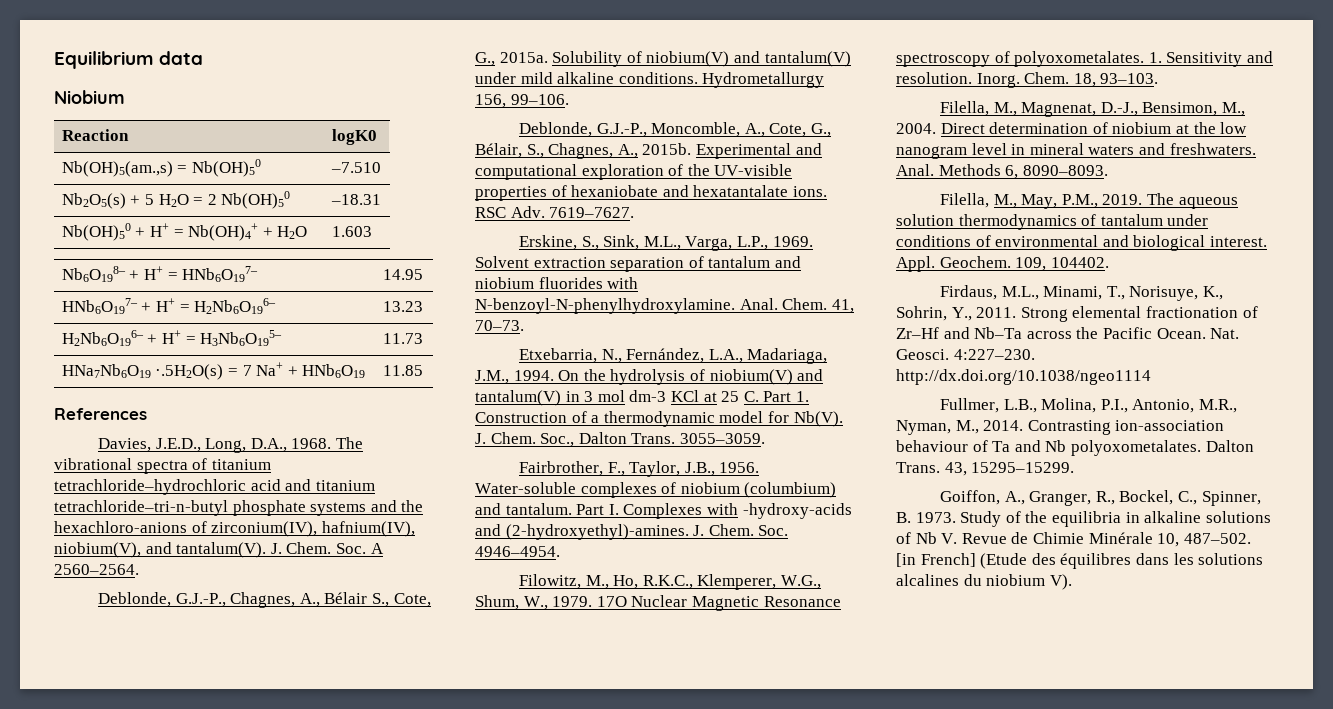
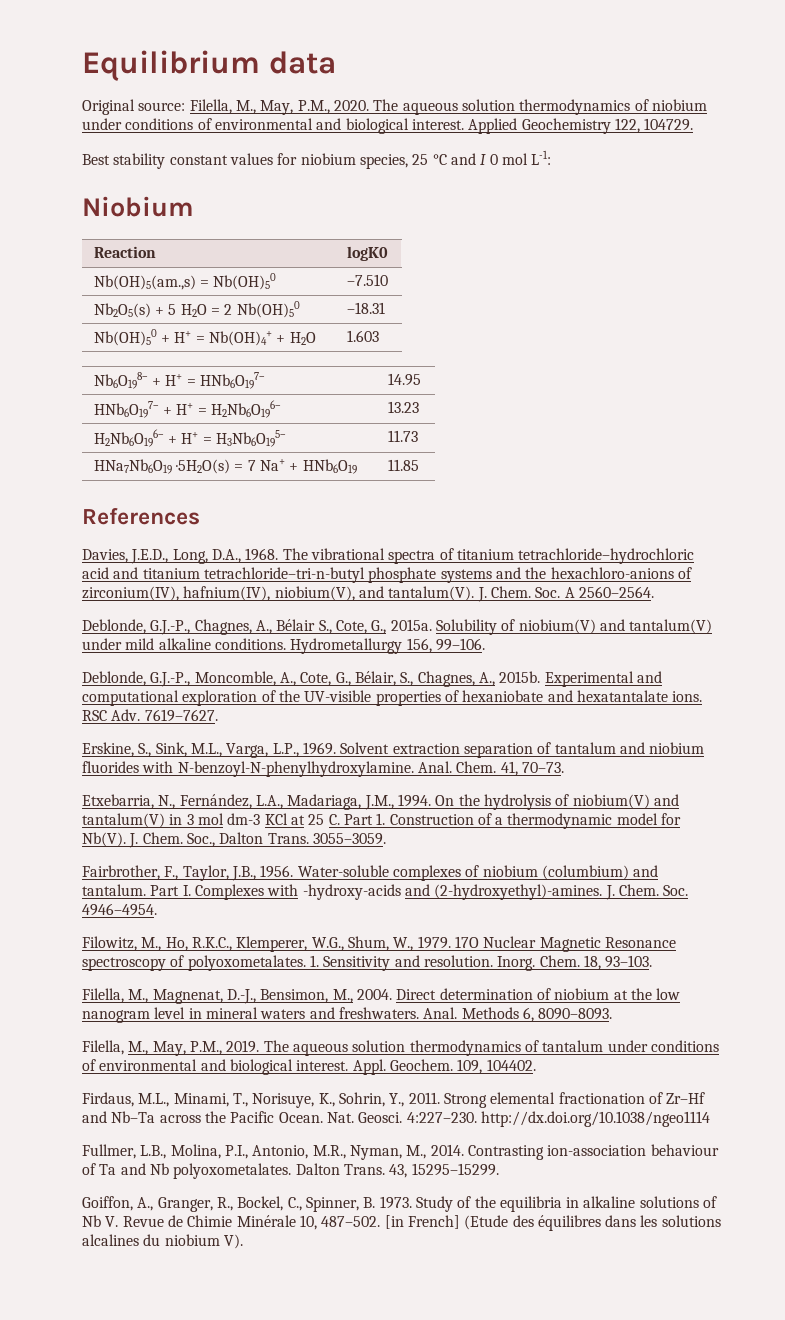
+ Original source: Filella, M., May, P.M., 2020. The aqueous solution thermodynamics of niobium under conditions of environmental and biological interest. Applied Geochemistry 122, 104729.
+ Best stability constant values for niobium species, 25 °C and I 0 mol L-1:
- HNa7Nb6O19 ·.5H2O(s) = 7 Na+ + HNb6O19 | 11.85
+ HNa7Nb6O19 ·5H2O(s) = 7 Na+ + HNb6O19 | 11.85

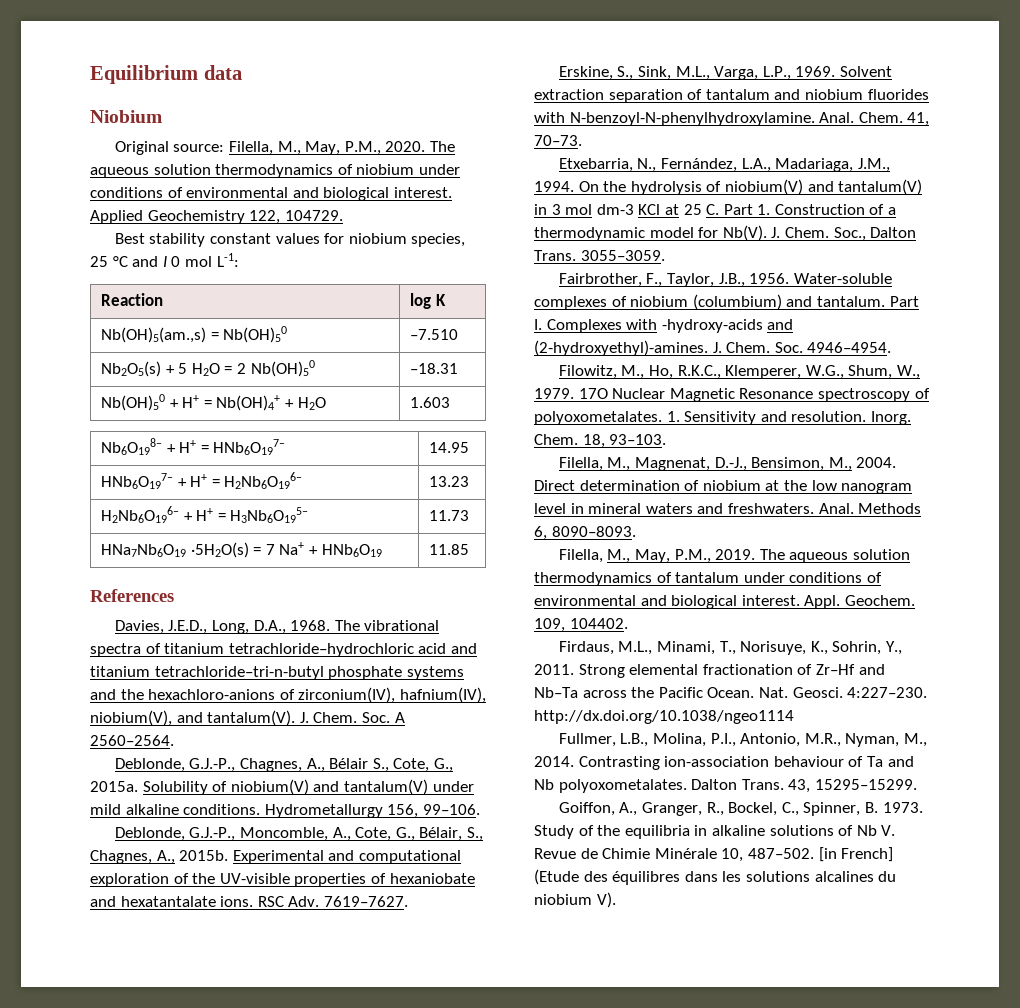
+ Niobium
- Niobium
- Reaction | logK0
+ Reaction | log K

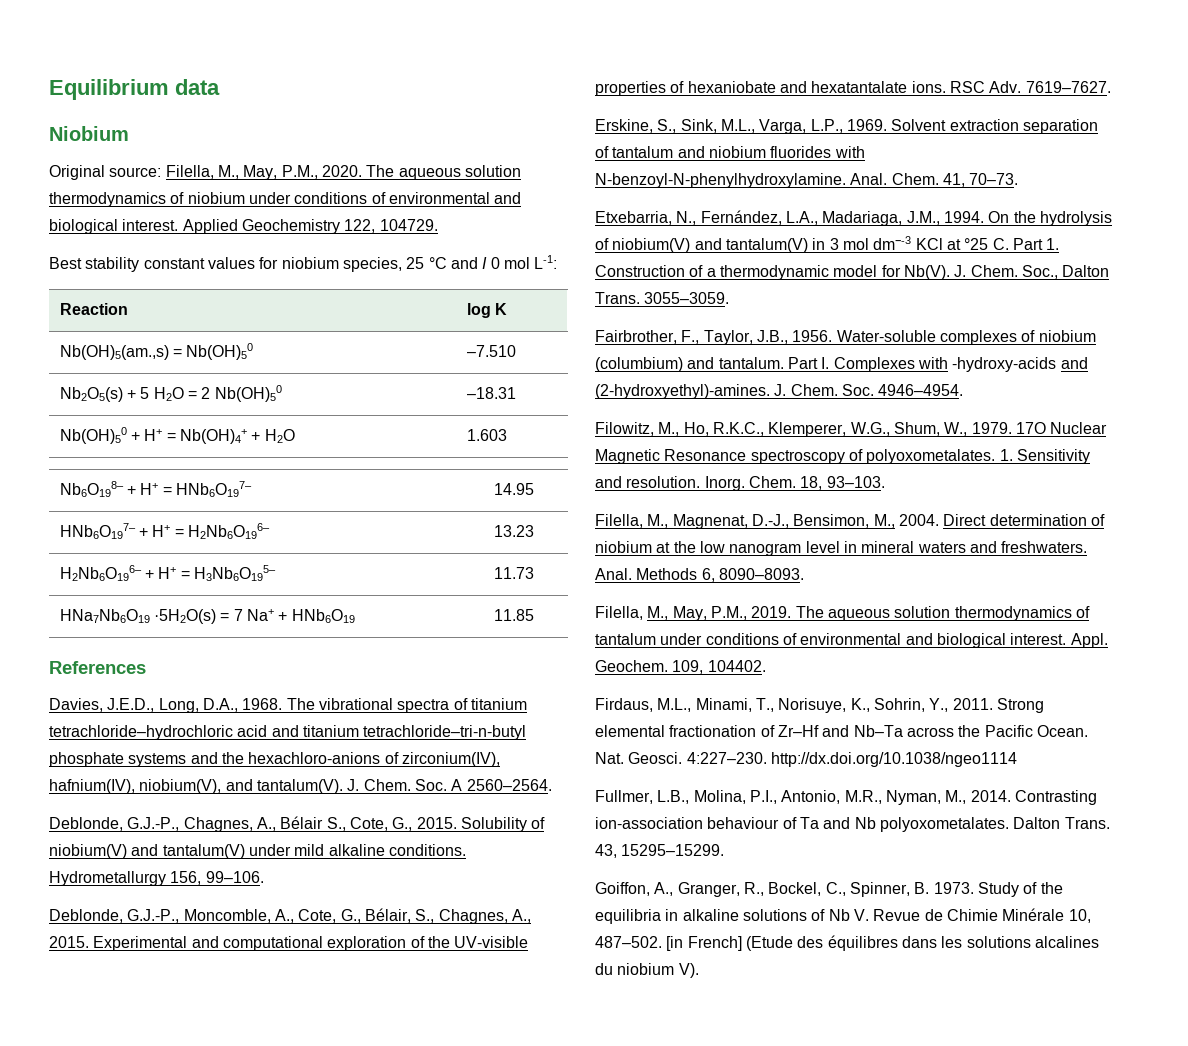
- Deblonde, G.J.-P., Chagnes, A., Bélair S., Cote, G., 2015a.
+ Deblonde, G.J.-P., Chagnes, A., Bélair S., Cote, G., 2015.
- Deblonde, G.J.-P., Moncomble, A., Cote, G., Bélair, S., Chagnes, A., 2015b.
+ Deblonde, G.J.-P., Moncomble, A., Cote, G., Bélair, S., Chagnes, A., 2015.
- On the hydrolysis of niobium(V) and tantalum(V) in 3 mol dm-3 KCl at 25 C. Part 1. Construction of a thermodynamic model for Nb(V).
+ On the hydrolysis of niobium(V) and tantalum(V) in 3 mol dm−-3 KCl at °25 C. Part 1. Construction of a thermodynamic model for Nb(V).

